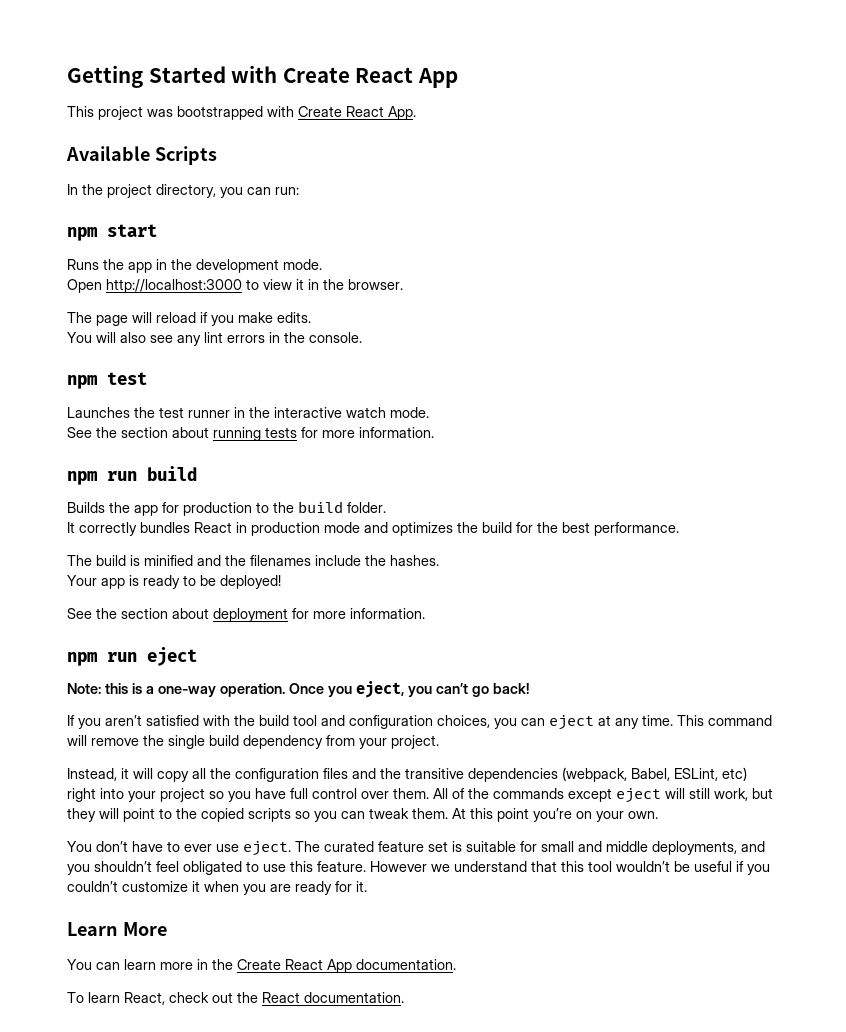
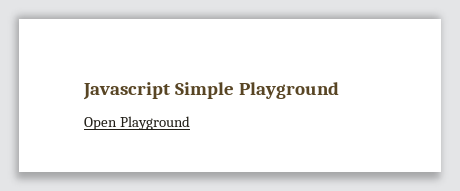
- Getting Started with Create React App
- This project was bootstrapped with Create React App.
- Available Scripts
- In the project directory, you can run:
- npm start
- Runs the app in the development mode.
- Open http://localhost:3000 to view it in the browser.
- The page will reload if you make edits.
- You will also see any lint errors in the console.
- npm test
- Launches the test runner in the interactive watch mode.
- See the section about running tests for more information.
- npm run build
- Builds the app for production to the build folder.
- It correctly bundles React in production mode and optimizes the build for the best performance.
- The build is minified and the filenames include the hashes.
- Your app is ready to be deployed!
- See the section about deployment for more information.
- npm run eject
- Note: this is a one-way operation. Once you eject, you can’t go back!
- If you aren’t satisfied with the build tool and configuration choices, you can eject at any time. This command will remove the single build dependency from your project.
- Instead, it will copy all the configuration files and the transitive dependencies (webpack, Babel, ESLint, etc) right into your project so you have full control over them. All of the commands except eject will still work, but they will point to the copied scripts so you can tweak them. At this point you’re on your own.
- You don’t have to ever use eject. The curated feature set is suitable for small and middle deployments, and you shouldn’t feel obligated to use this feature. However we understand that this tool wouldn’t be useful if you couldn’t customize it when you are ready for it.
- Learn More
- You can learn more in the Create React App documentation.
- To learn React, check out the React documentation.
+ Javascript Simple Playground
+ Open Playground

